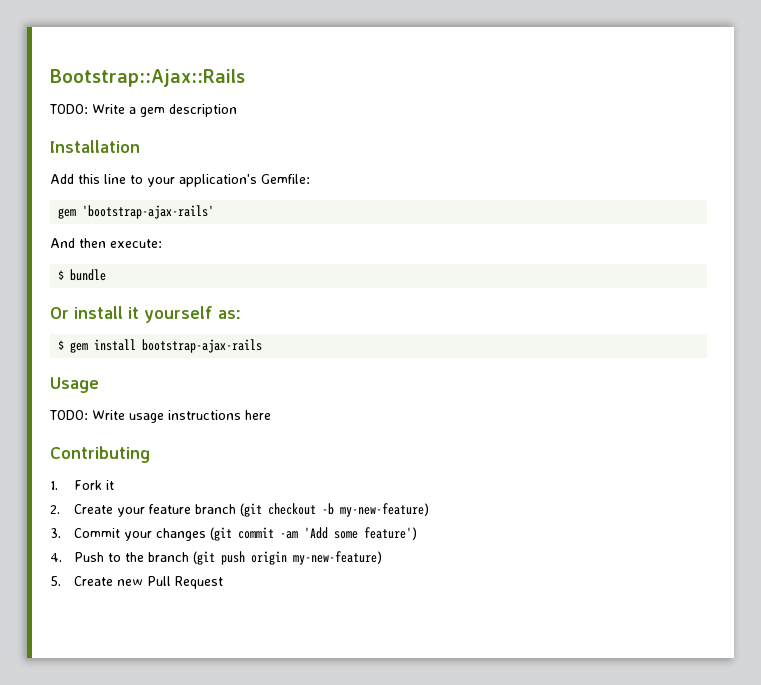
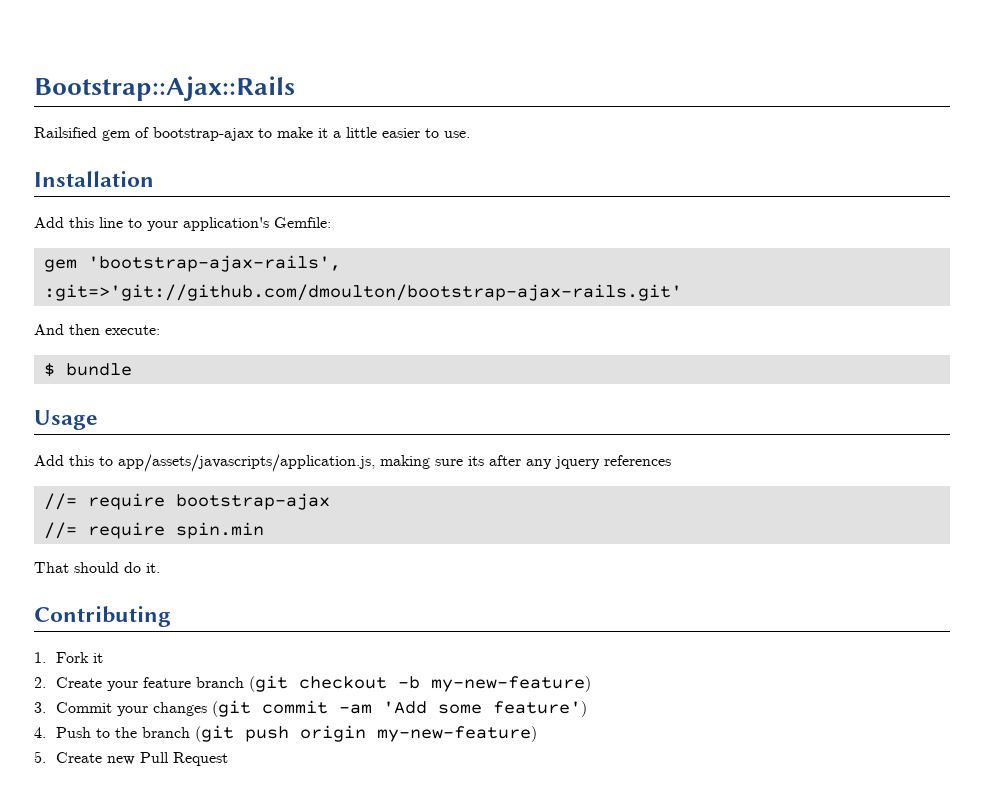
- TODO: Write a gem description
+ Railsified gem of bootstrap-ajax to make it a little easier to use.
- gem 'bootstrap-ajax-rails'
+ gem 'bootstrap-ajax-rails', :git=>'git://github.com/dmoulton/bootstrap-ajax-rails.git'
- Or install it yourself as:
- $ gem install bootstrap-ajax-rails
  Usage
- TODO: Write usage instructions here
+ Add this to app/assets/javascripts/application.js, making sure its after any jquery references
+ //= require bootstrap-ajax
+ //= require spin.min
+ That should do it.

